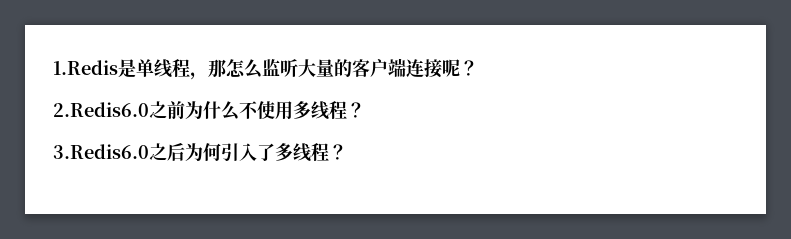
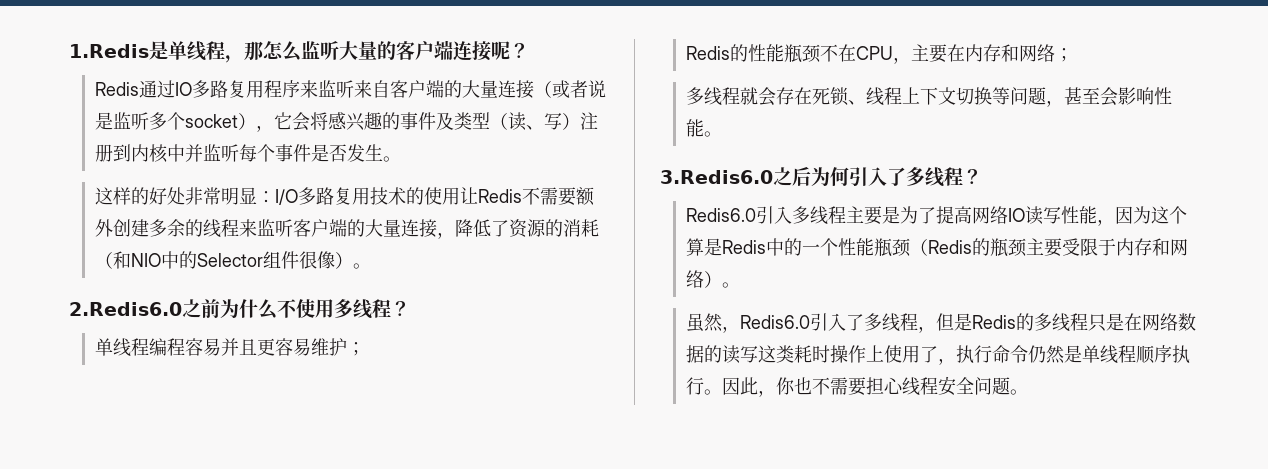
+ Redis通过IO多路复用程序来监听来自客户端的大量连接（或者说是监听多个socket），它会将感兴趣的事件及类型（读、写）注册到内核中并监听每个事件是否发生。
+ 这样的好处非常明显：I/O多路复用技术的使用让Redis不需要额外创建多余的线程来监听客户端的大量连接，降低了资源的消耗（和NIO中的Selector组件很像）。
+ 单线程编程容易并且更容易维护；
+ Redis的性能瓶颈不在CPU，主要在内存和网络；
+ 多线程就会存在死锁、线程上下文切换等问题，甚至会影响性能。
+ Redis6.0引入多线程主要是为了提高网络IO读写性能，因为这个算是Redis中的一个性能瓶颈（Redis的瓶颈主要受限于内存和网络）。
+ 虽然，Redis6.0引入了多线程，但是Redis的多线程只是在网络数据的读写这类耗时操作上使用了，执行命令仍然是单线程顺序执行。因此，你也不需要担心线程安全问题。

